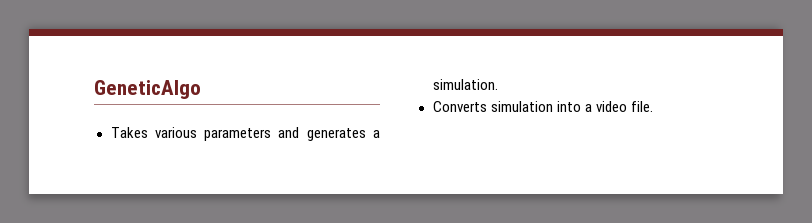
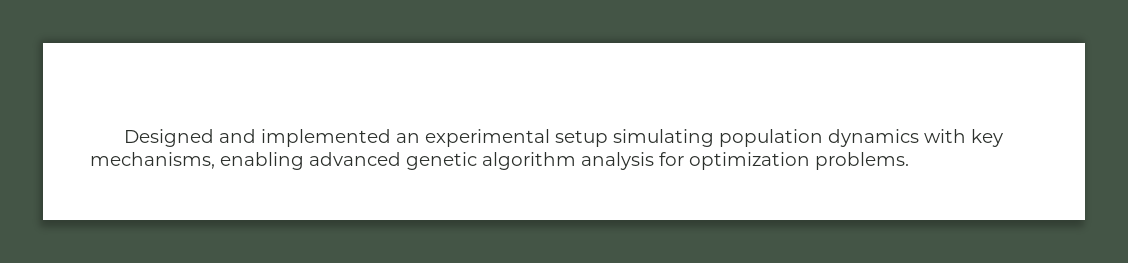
- GeneticAlgo
- Takes various parameters and generates a simulation.
- Converts simulation into a video file.
+ Designed and implemented an experimental setup simulating population dynamics with key mechanisms, enabling advanced genetic algorithm analysis for optimization problems.

